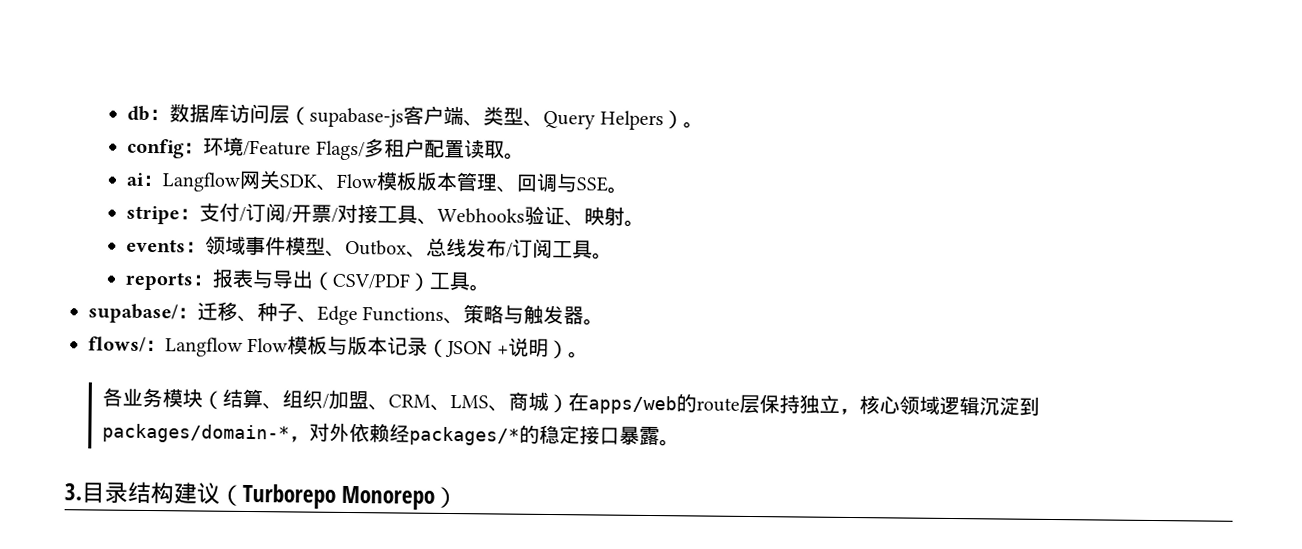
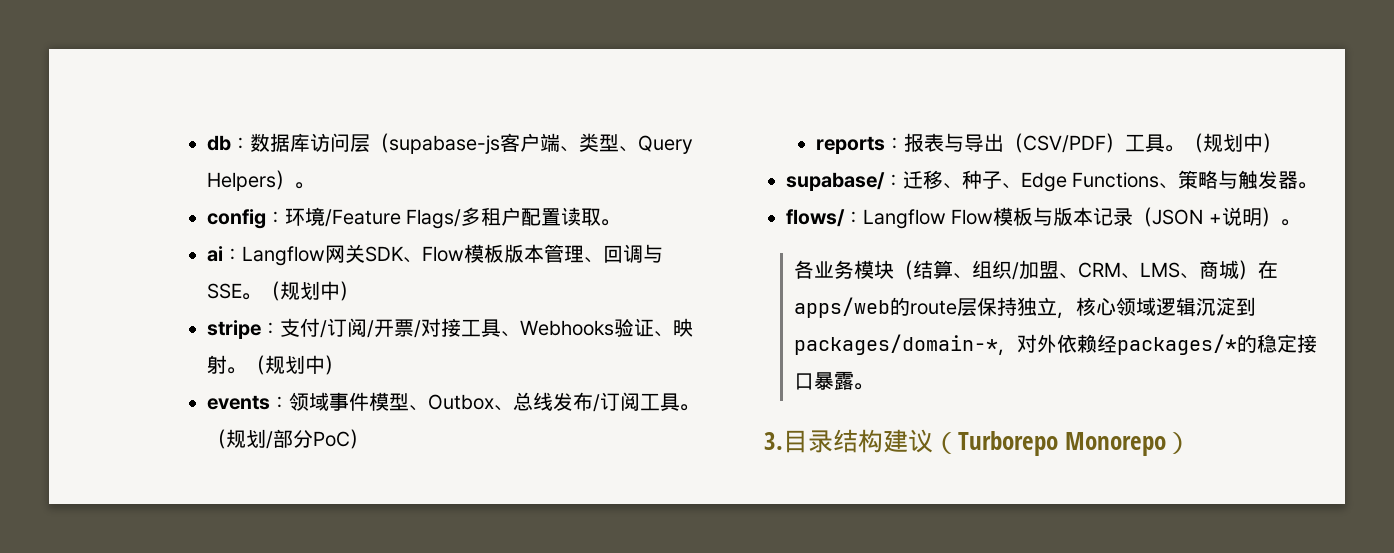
- ai：Langflow网关SDK、Flow模板版本管理、回调与SSE。
+ ai：Langflow网关SDK、Flow模板版本管理、回调与SSE。（规划中）
- stripe：支付/订阅/开票/对接工具、Webhooks验证、映射。
+ stripe：支付/订阅/开票/对接工具、Webhooks验证、映射。（规划中）
+ （规划/部分PoC）
- reports：报表与导出（CSV/PDF）工具。
+ reports：报表与导出（CSV/PDF）工具。（规划中）

